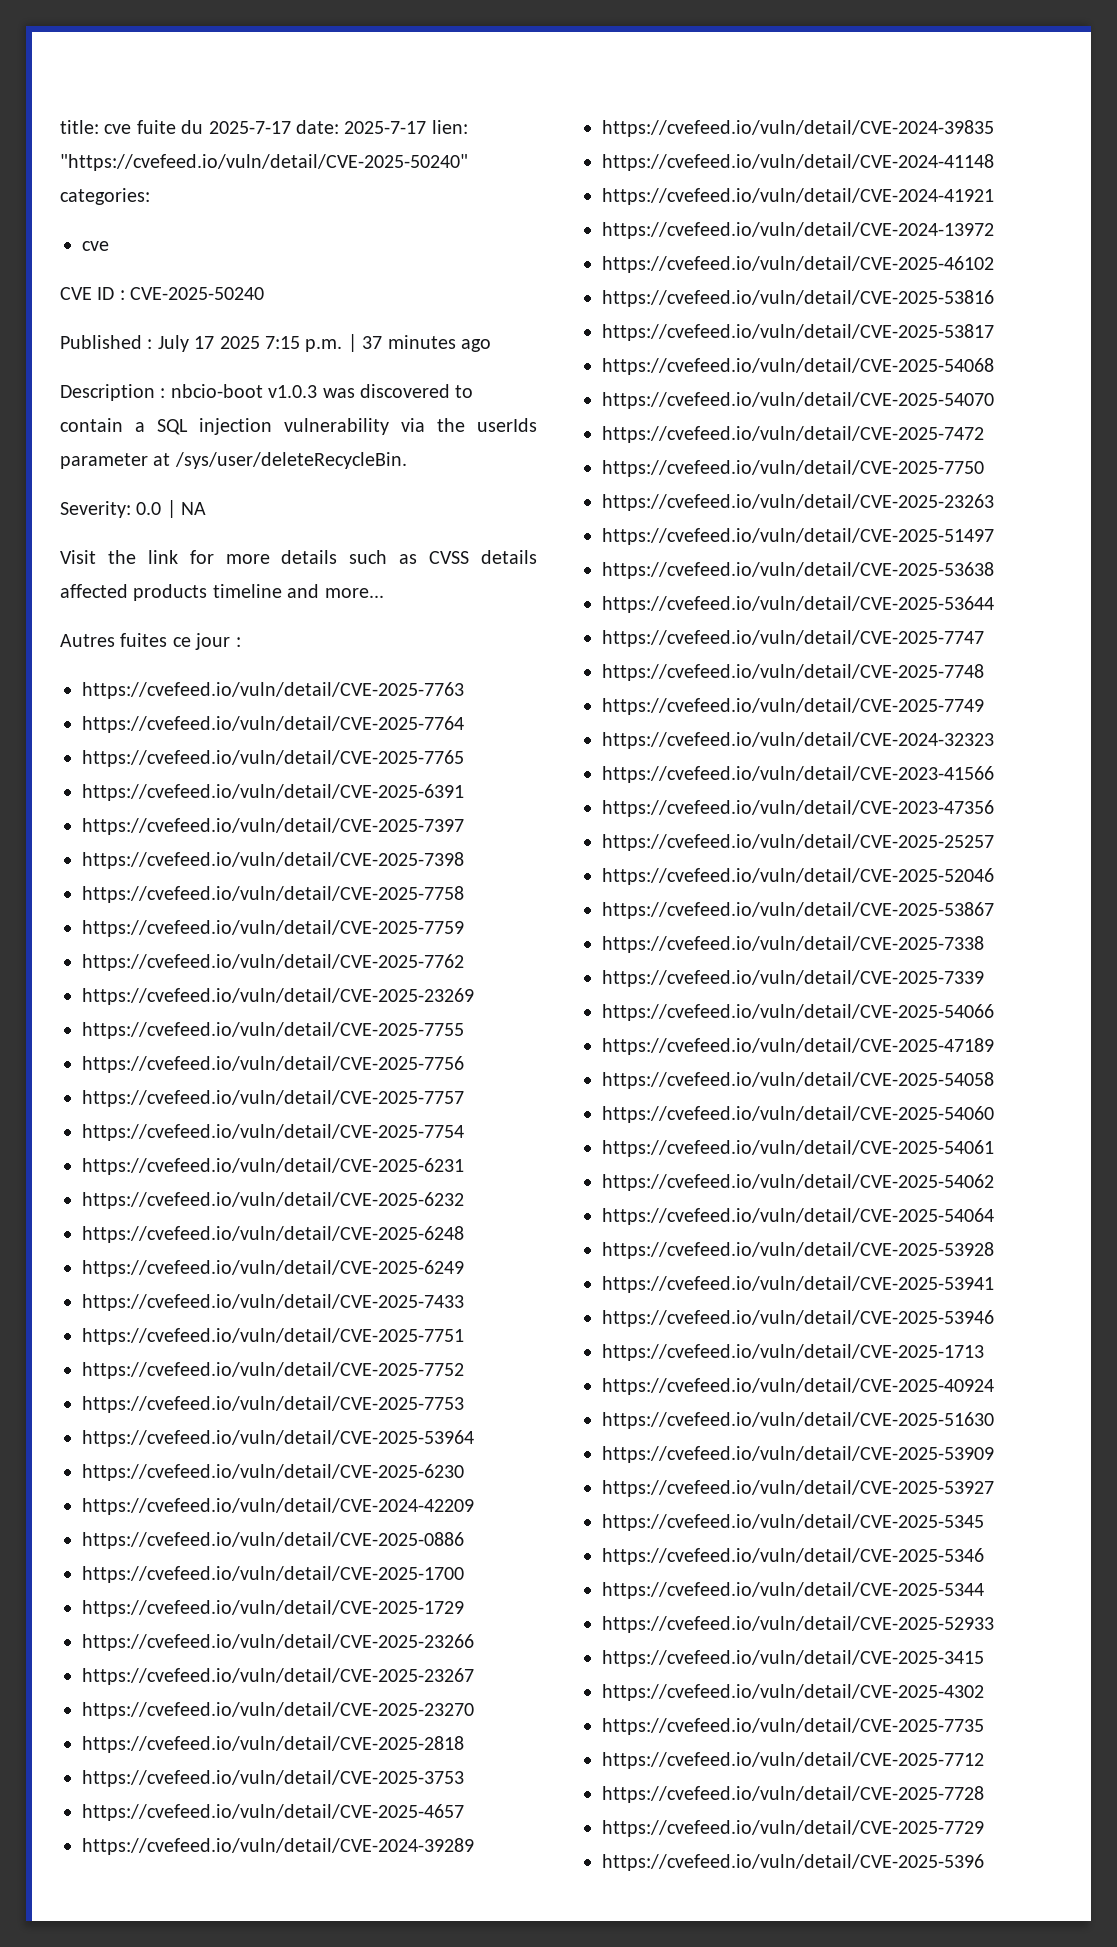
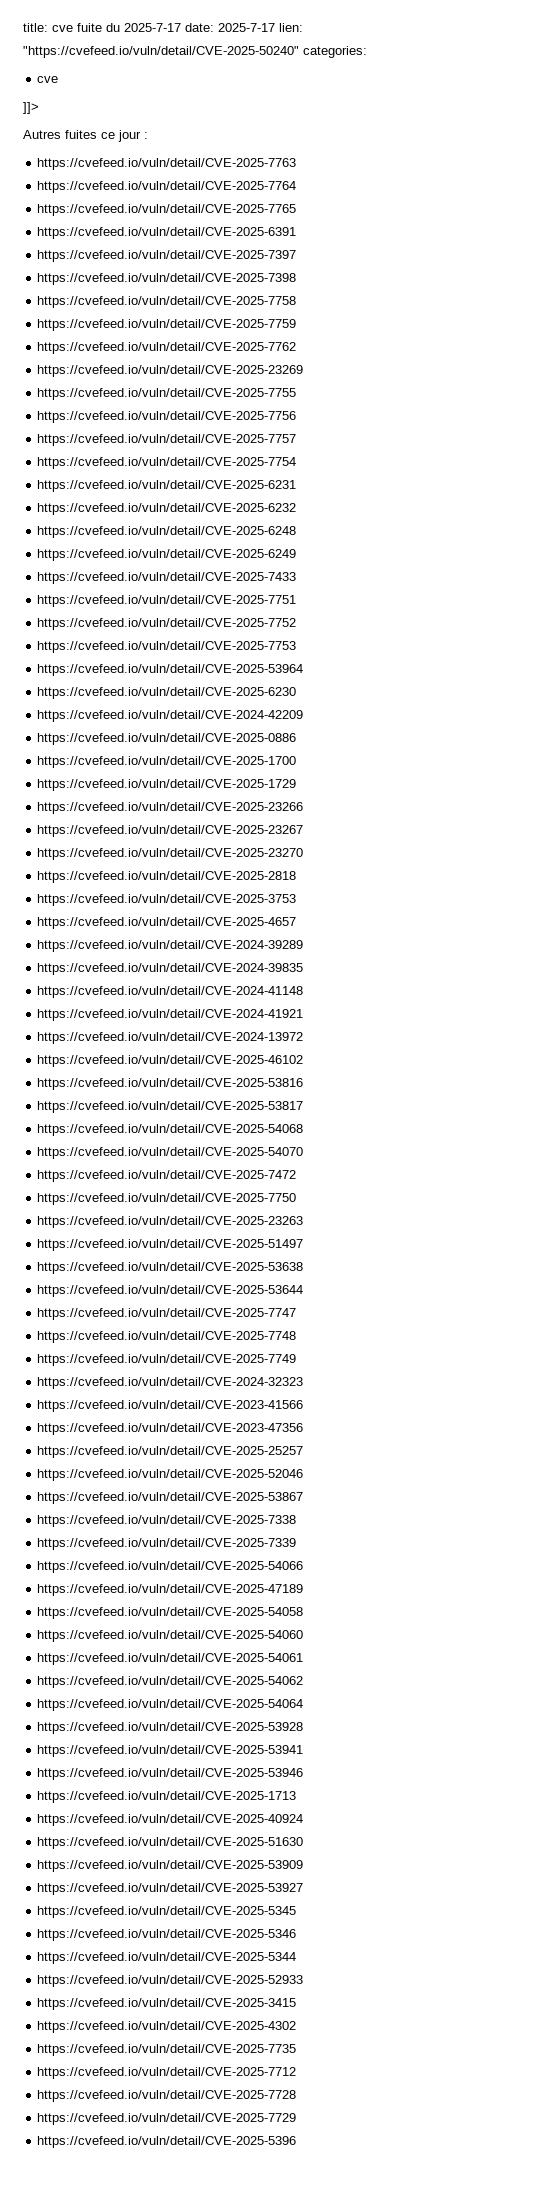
- CVE ID : CVE-2025-50240
- Published : July 17 2025 7:15 p.m. | 37 minutes ago
- Description : nbcio-boot v1.0.3 was discovered to contain a SQL injection vulnerability via the userIds parameter at /sys/user/deleteRecycleBin.
- Severity: 0.0 | NA
- Visit the link for more details such as CVSS details affected products timeline and more...
+ ]]>

